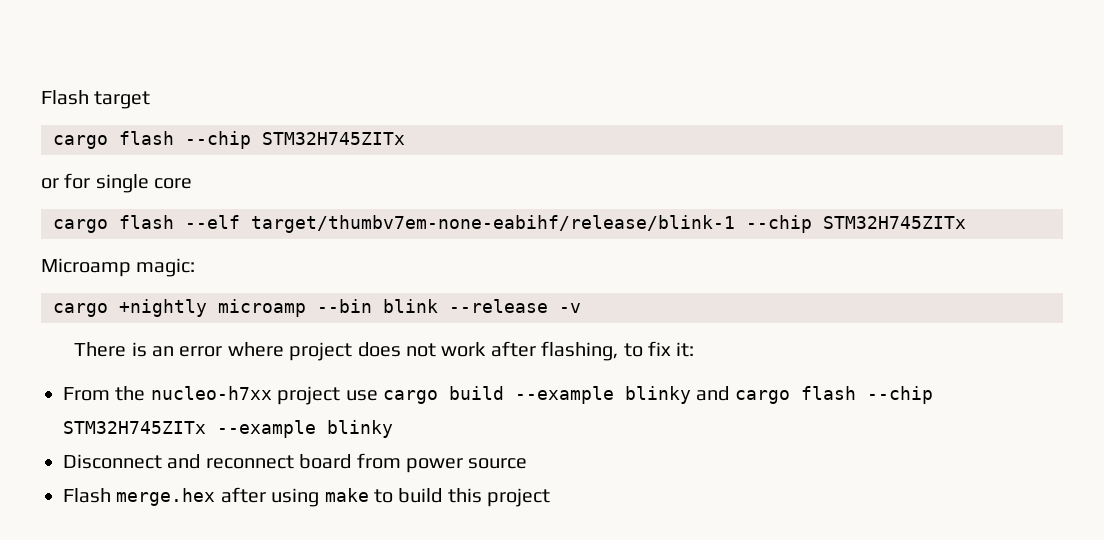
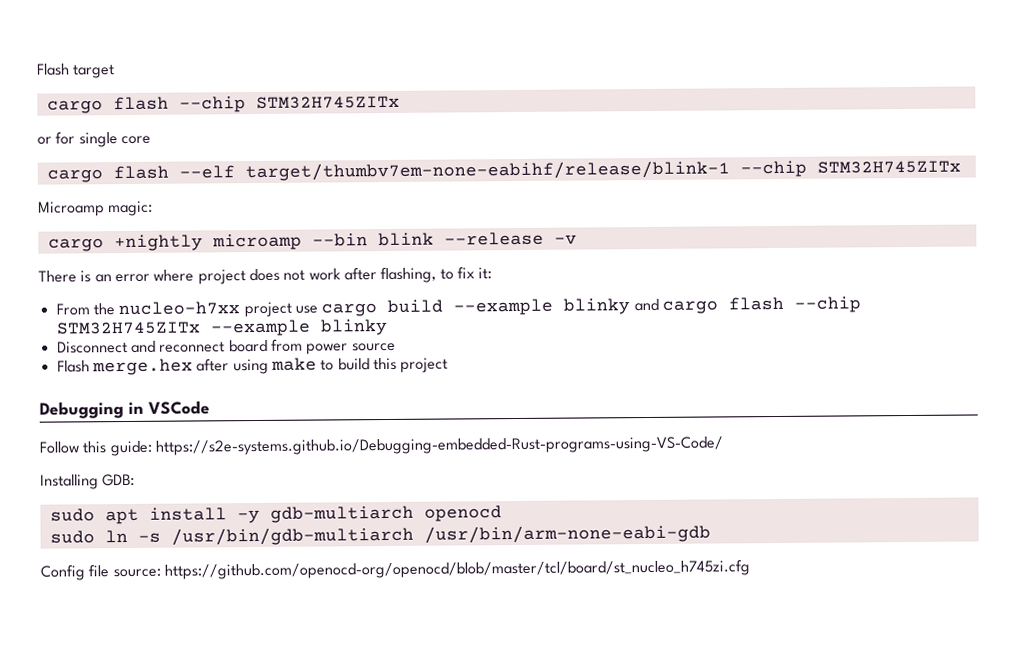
+ Debugging in VSCode
+ Follow this guide: https://s2e-systems.github.io/Debugging-embedded-Rust-programs-using-VS-Code/
+ Installing GDB:
+ sudo apt install -y gdb-multiarch openocd
+ sudo ln -s /usr/bin/gdb-multiarch /usr/bin/arm-none-eabi-gdb
+ Config file source: https://github.com/openocd-org/openocd/blob/master/tcl/board/st_nucleo_h745zi.cfg

